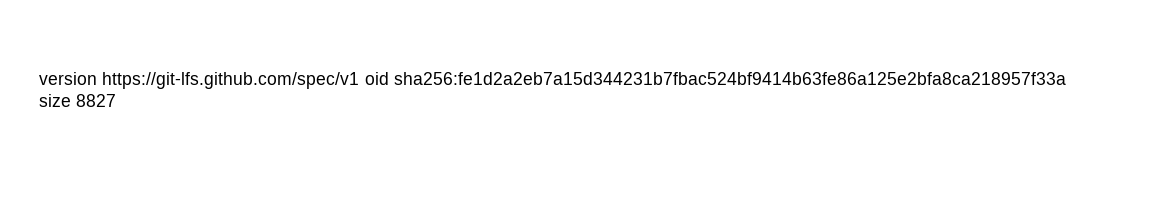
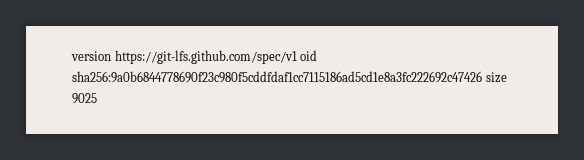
- version https://git-lfs.github.com/spec/v1 oid sha256:fe1d2a2eb7a15d344231b7fbac524bf9414b63fe86a125e2bfa8ca218957f33a size 8827
+ version https://git-lfs.github.com/spec/v1 oid sha256:9a0b6844778690f23c980f5cddfdaf1cc7115186ad5cd1e8a3fc222692c47426 size 9025

